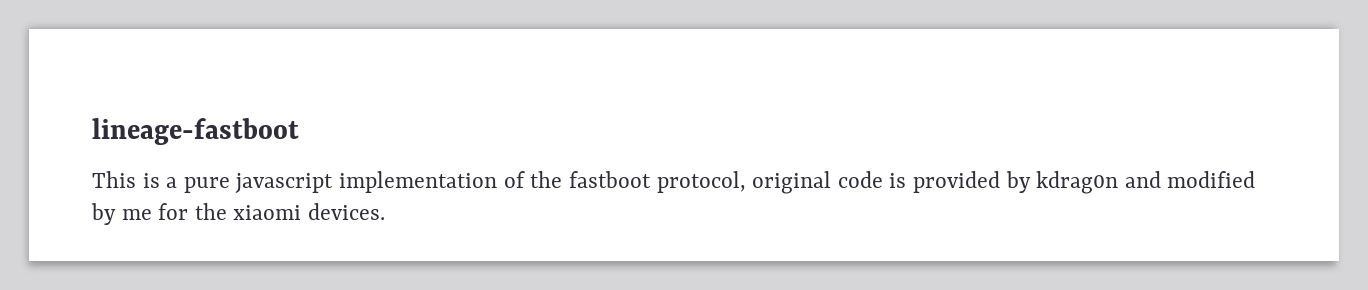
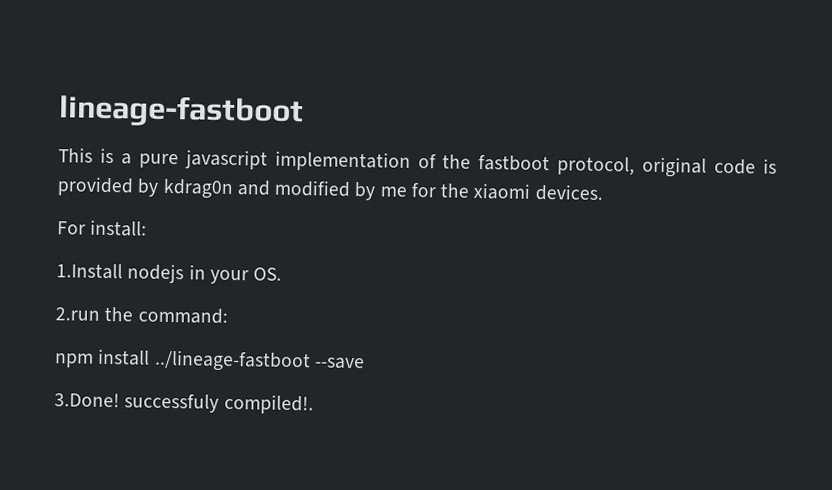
+ For install:
+ 1.Install nodejs in your OS.
+ 2.run the command:
+ npm install ../lineage-fastboot --save
+ 3.Done! successfuly compiled!.

